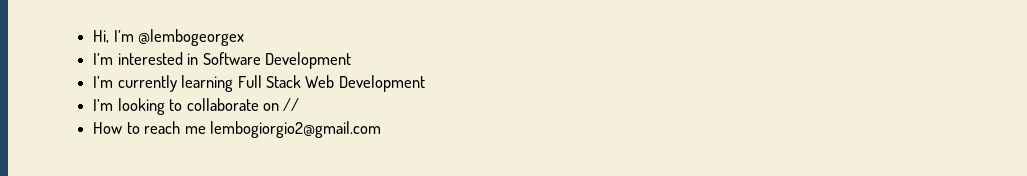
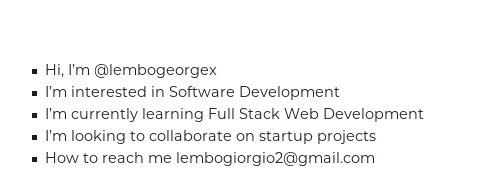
- I’m looking to collaborate on //
+ I’m looking to collaborate on startup projects

